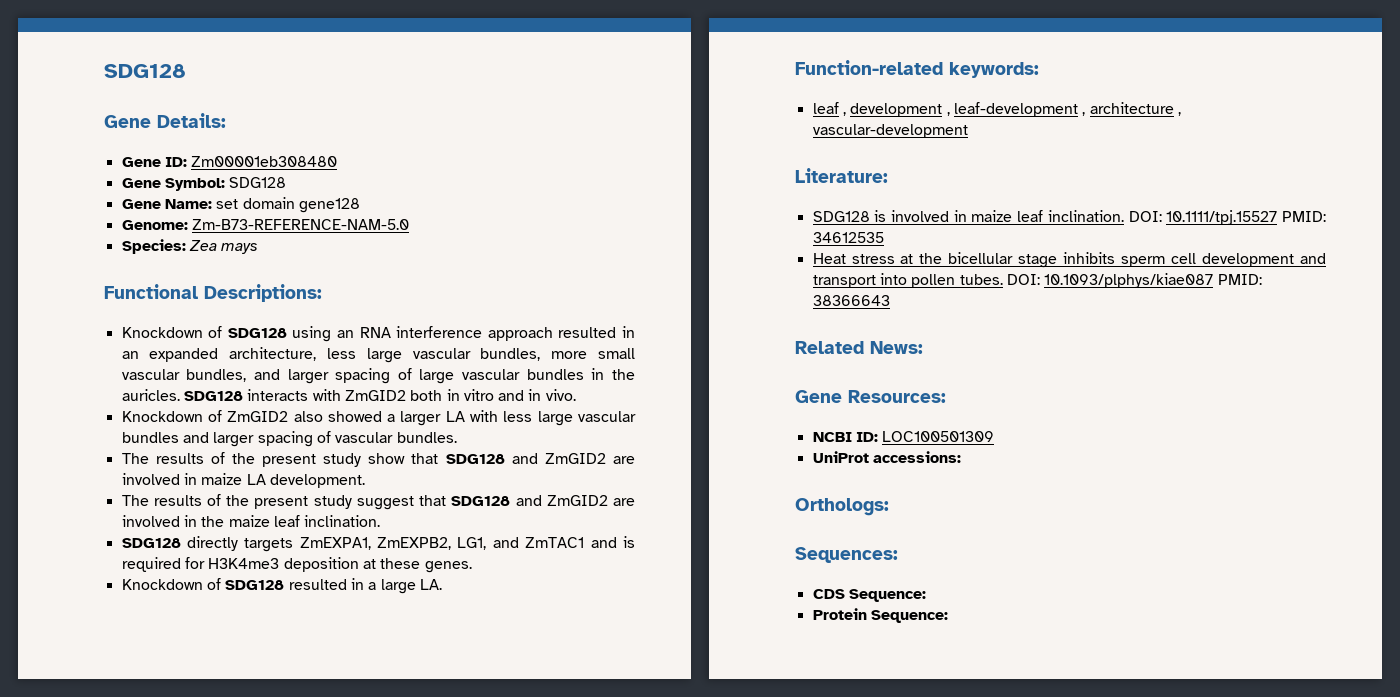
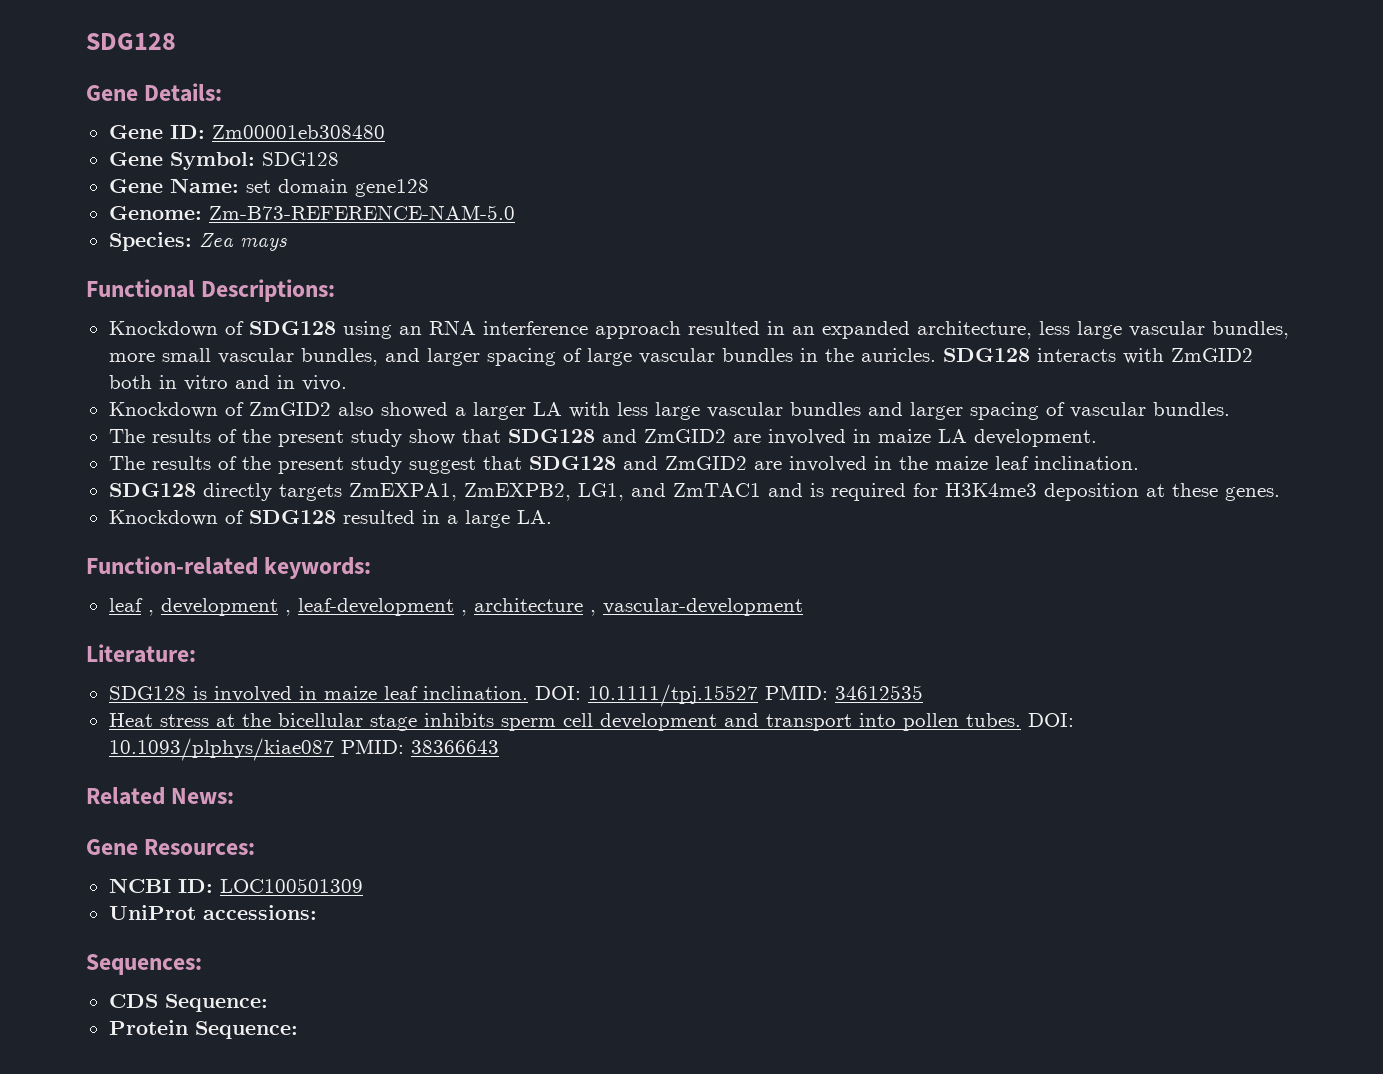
- Orthologs:

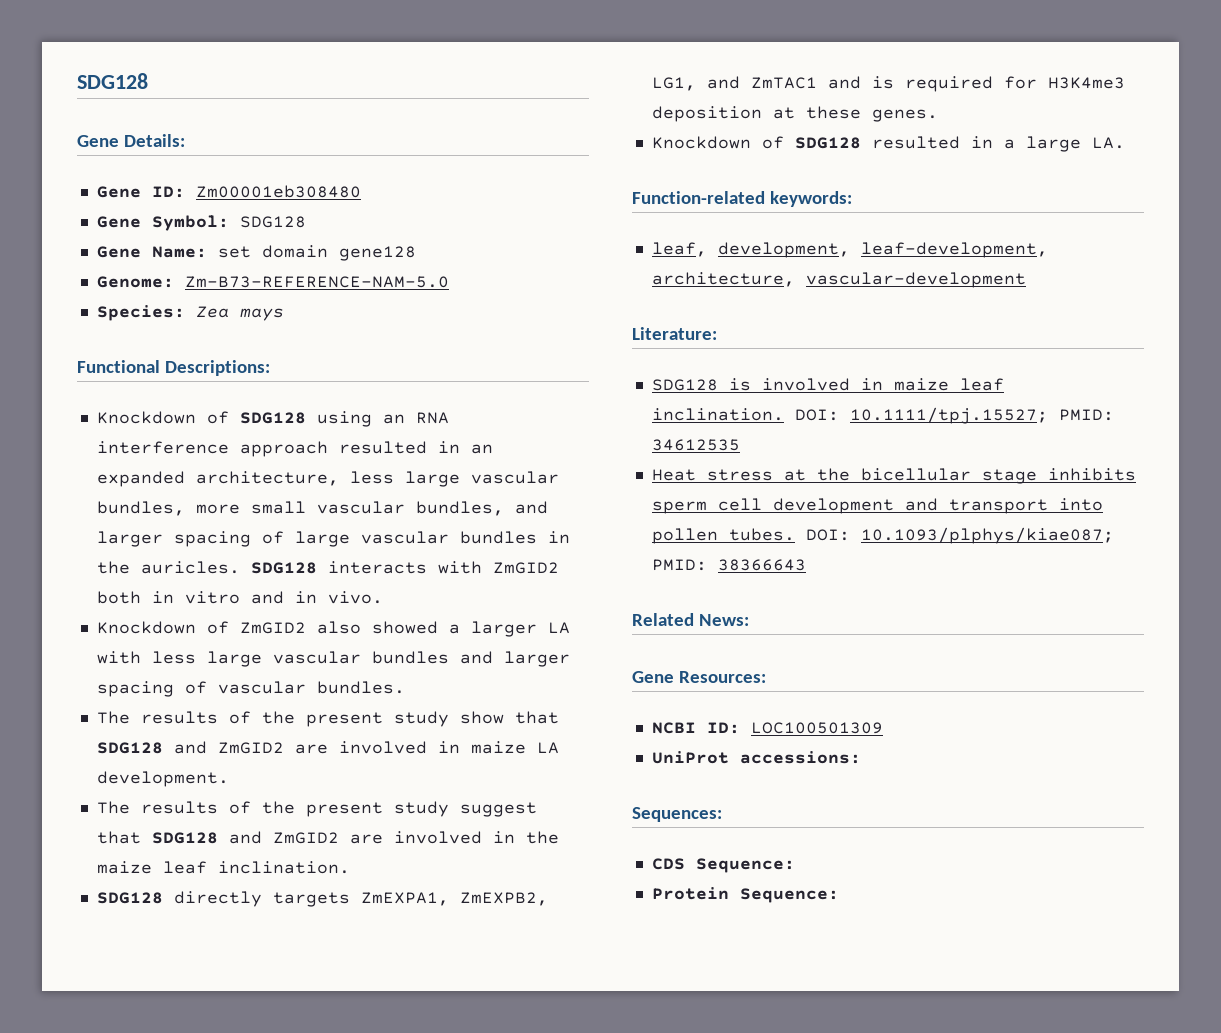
- leaf , development , leaf-development , architecture , vascular-development
+ leaf, development, leaf-development, architecture, vascular-development
- DOI: 10.1111/tpj.15527 PMID: 34612535
+ DOI: 10.1111/tpj.15527; PMID: 34612535
- DOI: 10.1093/plphys/kiae087 PMID: 38366643
+ DOI: 10.1093/plphys/kiae087; PMID: 38366643

